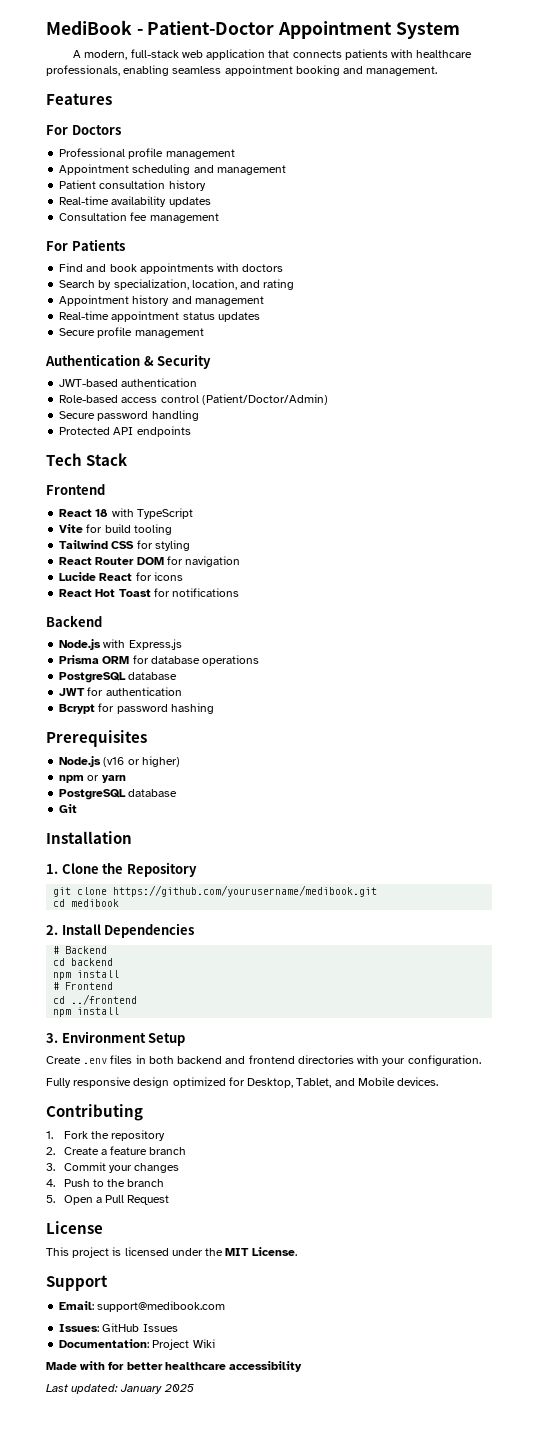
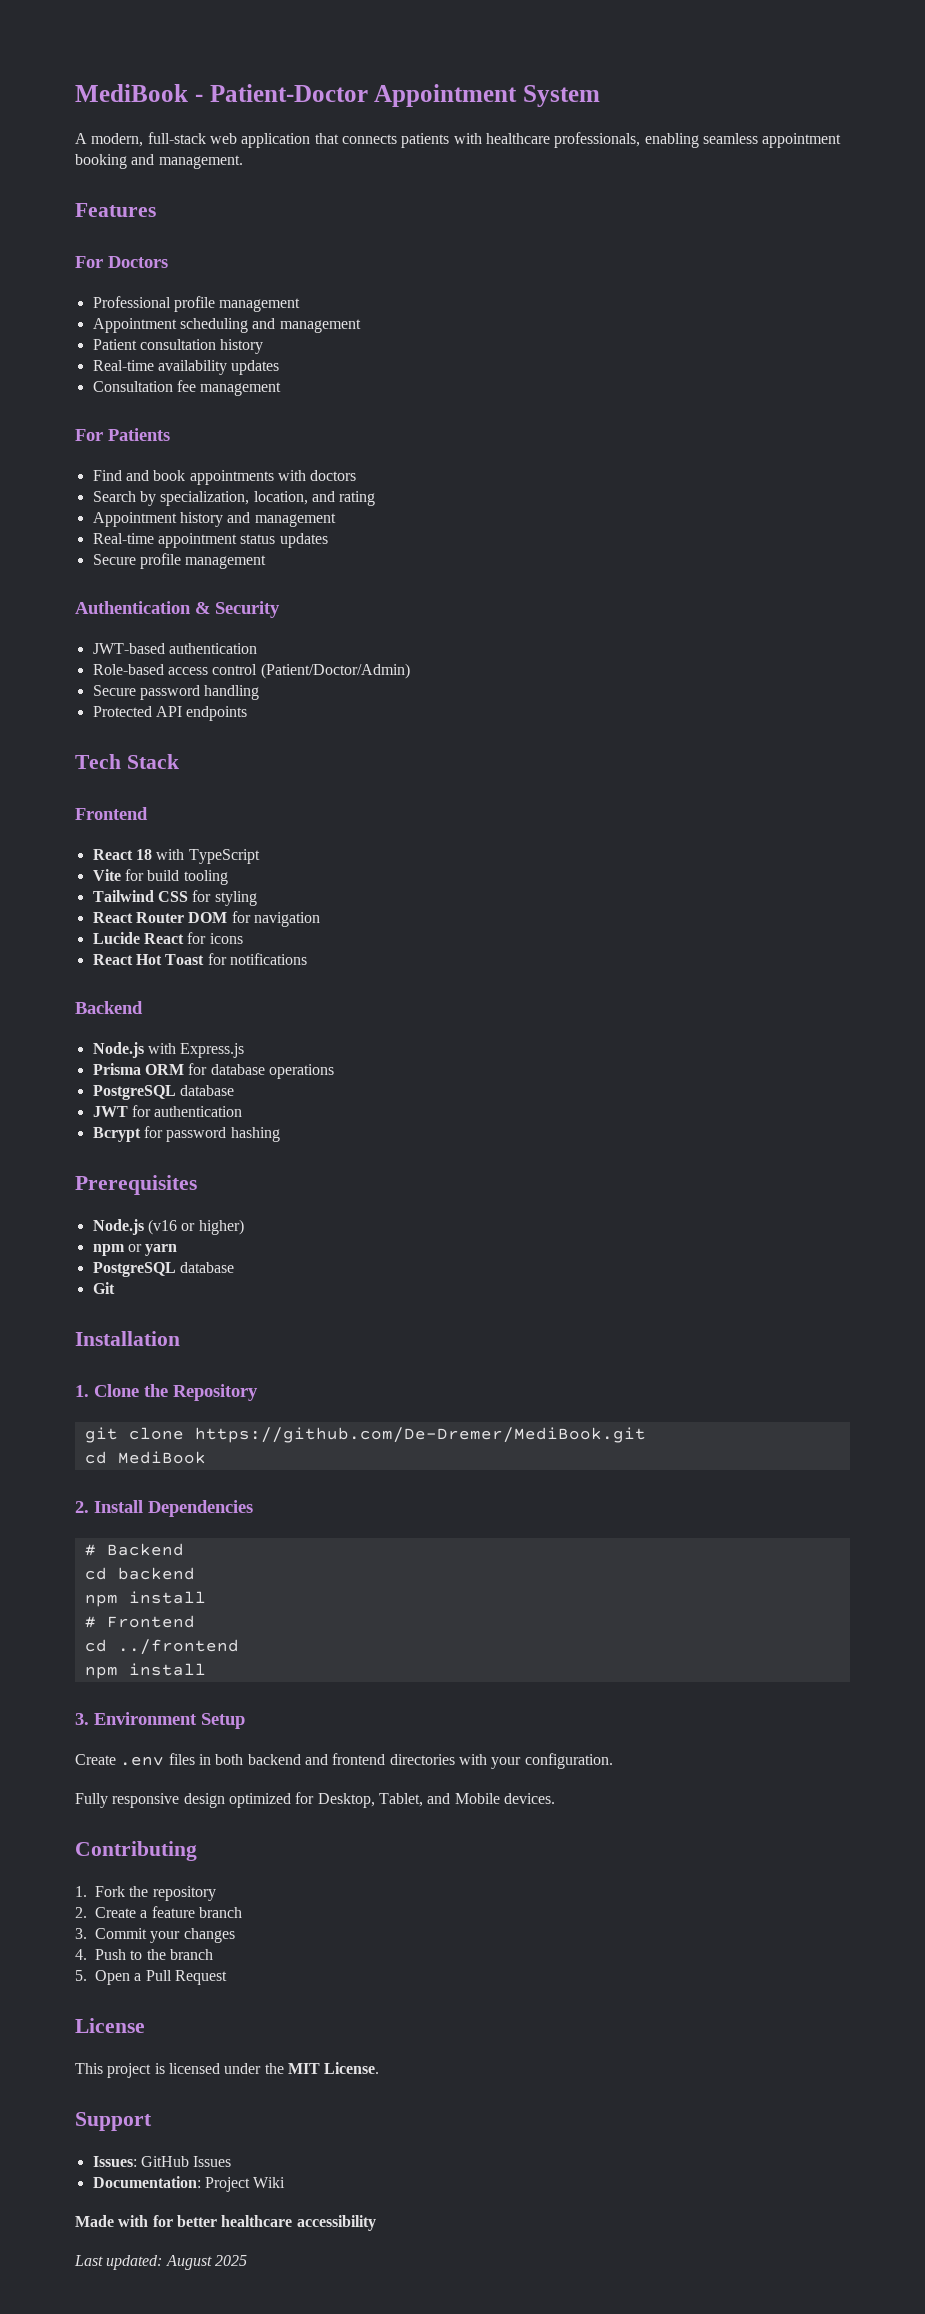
- git clone https://github.com/yourusername/medibook.git
- cd medibook
+ git clone https://github.com/De-Dremer/MediBook.git
+ cd MediBook
- Email: support@medibook.com
- Last updated: January 2025
+ Last updated: August 2025

